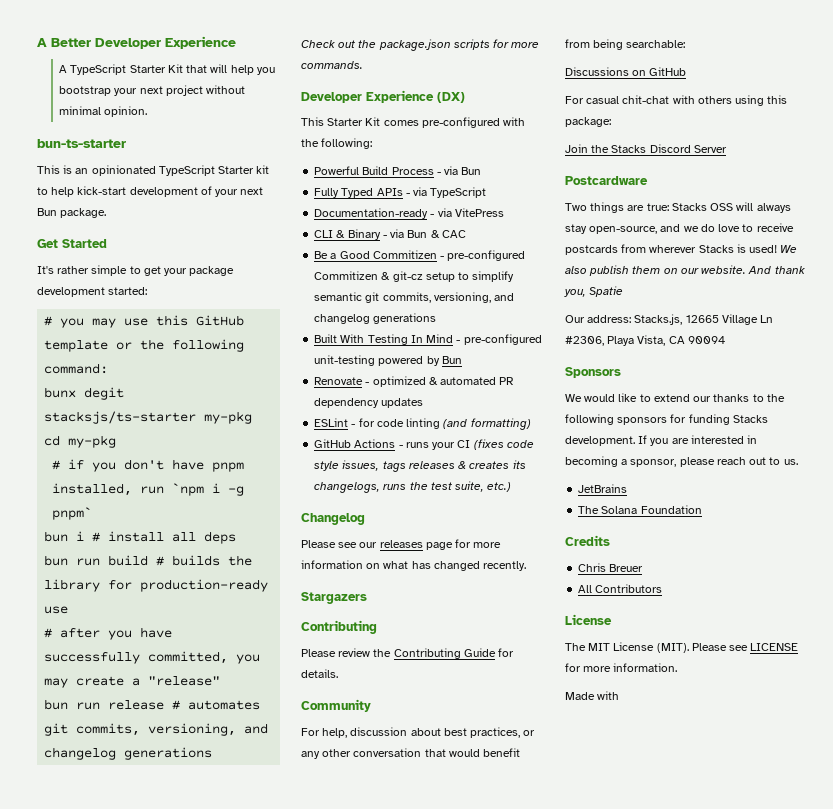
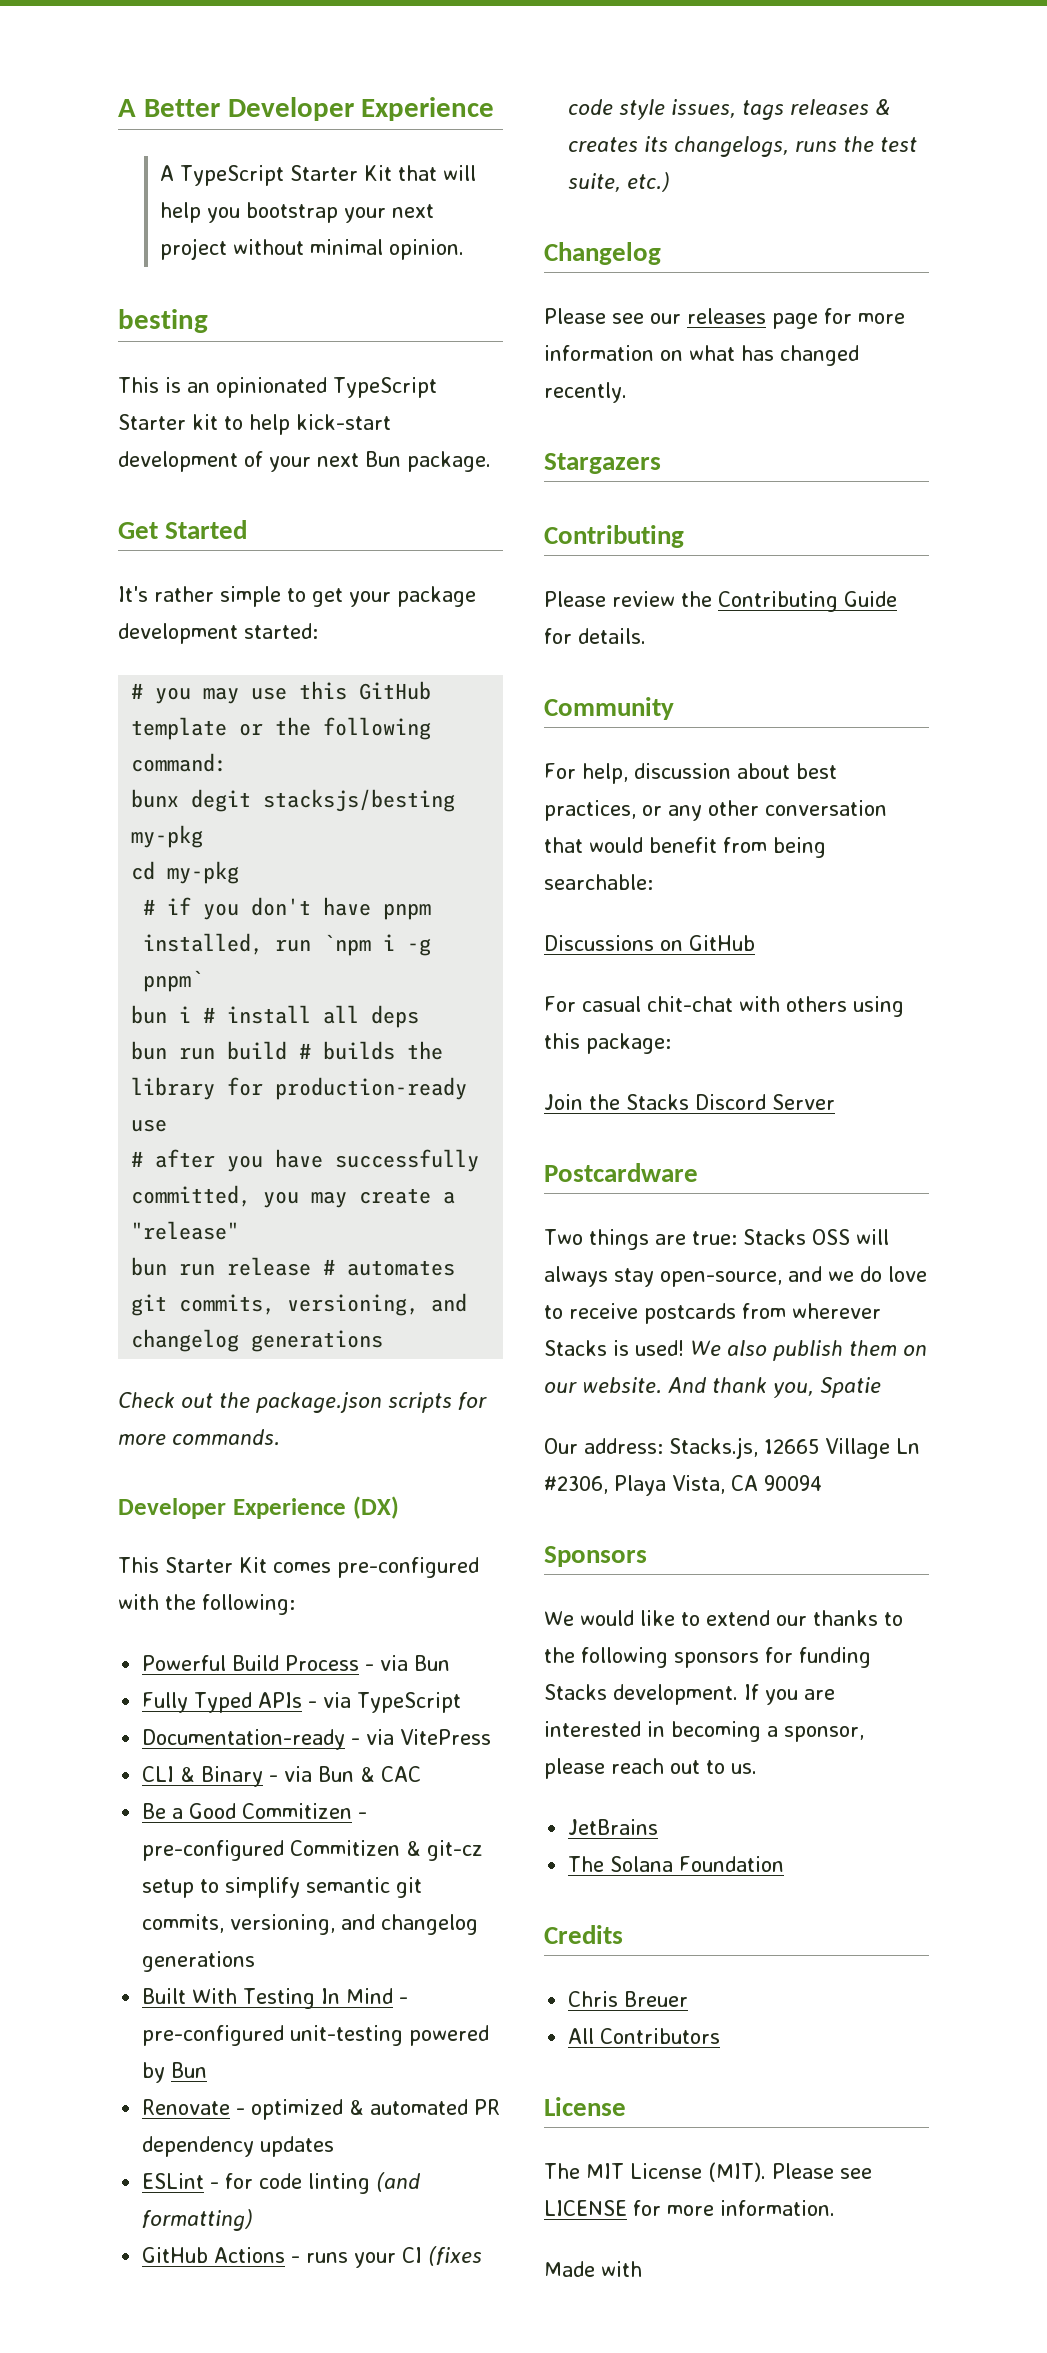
- bun-ts-starter
+ besting
- bunx degit stacksjs/ts-starter my-pkg
+ bunx degit stacksjs/besting my-pkg

